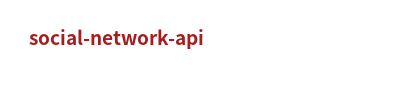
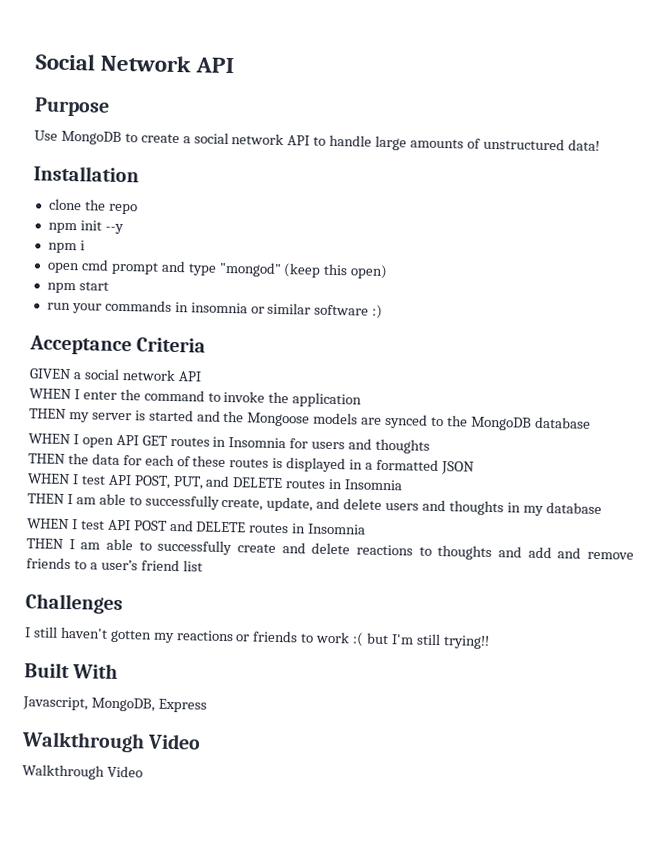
- social-network-api
+ Social Network API
+ Purpose
+ Use MongoDB to create a social network API to handle large amounts of unstructured data!
+ Installation
+ clone the repo
+ npm init --y
+ npm i
+ open cmd prompt and type "mongod" (keep this open)
+ npm start
+ run your commands in insomnia or similar software :)
+ Acceptance Criteria
+ GIVEN a social network API
+ WHEN I enter the command to invoke the application
+ THEN my server is started and the Mongoose models are synced to the MongoDB database
+ WHEN I open API GET routes in Insomnia for users and thoughts
+ THEN the data for each of these routes is displayed in a formatted JSON
+ WHEN I test API POST, PUT, and DELETE routes in Insomnia
+ THEN I am able to successfully create, update, and delete users and thoughts in my database
+ WHEN I test API POST and DELETE routes in Insomnia
+ THEN I am able to successfully create and delete reactions to thoughts and add and remove friends to a user’s friend list
+ Challenges
+ I still haven't gotten my reactions or friends to work :( but I'm still trying!!
+ Built With
+ Javascript, MongoDB, Express
+ Walkthrough Video
+ Walkthrough Video

